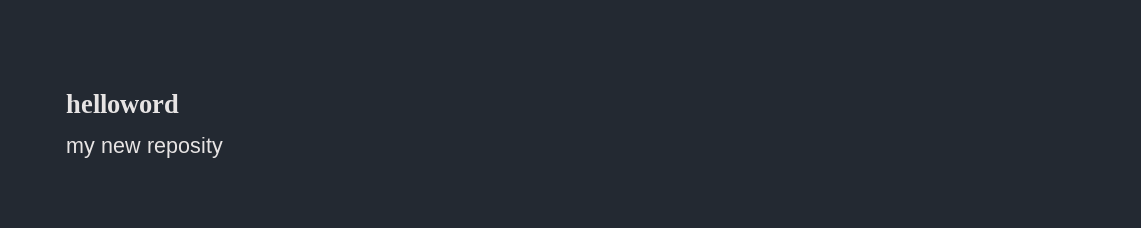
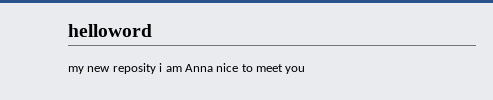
- my new reposity
+ my new reposity i am Anna nice to meet you

